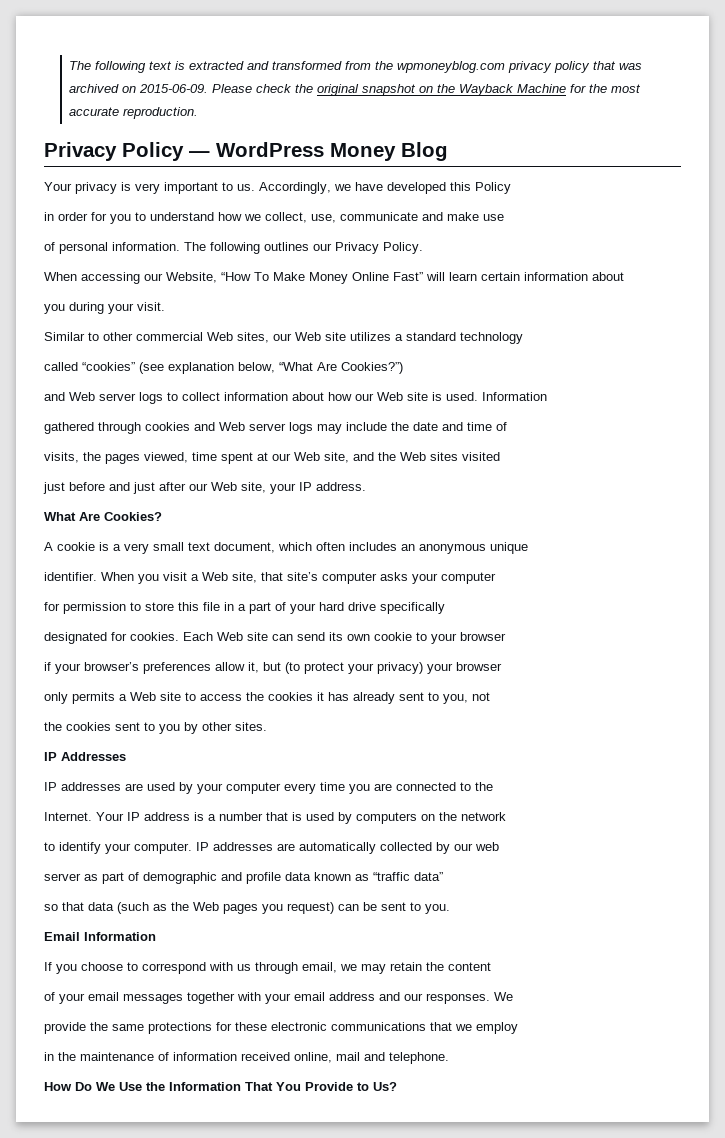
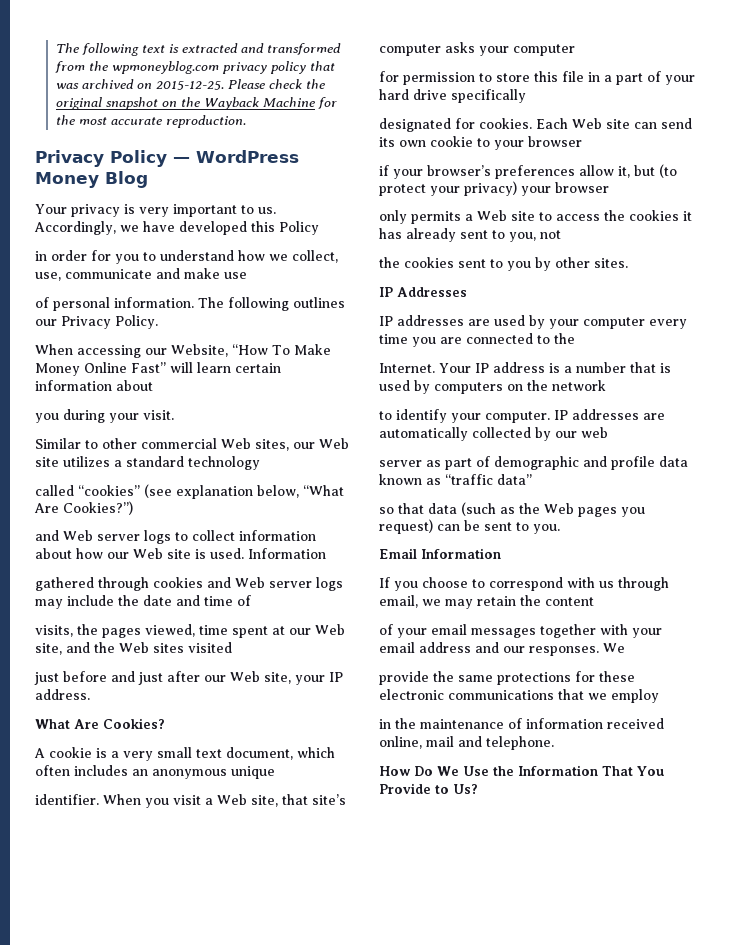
- The following text is extracted and transformed from the wpmoneyblog.com privacy policy that was archived on 2015-06-09.
+ The following text is extracted and transformed from the wpmoneyblog.com privacy policy that was archived on 2015-12-25.

